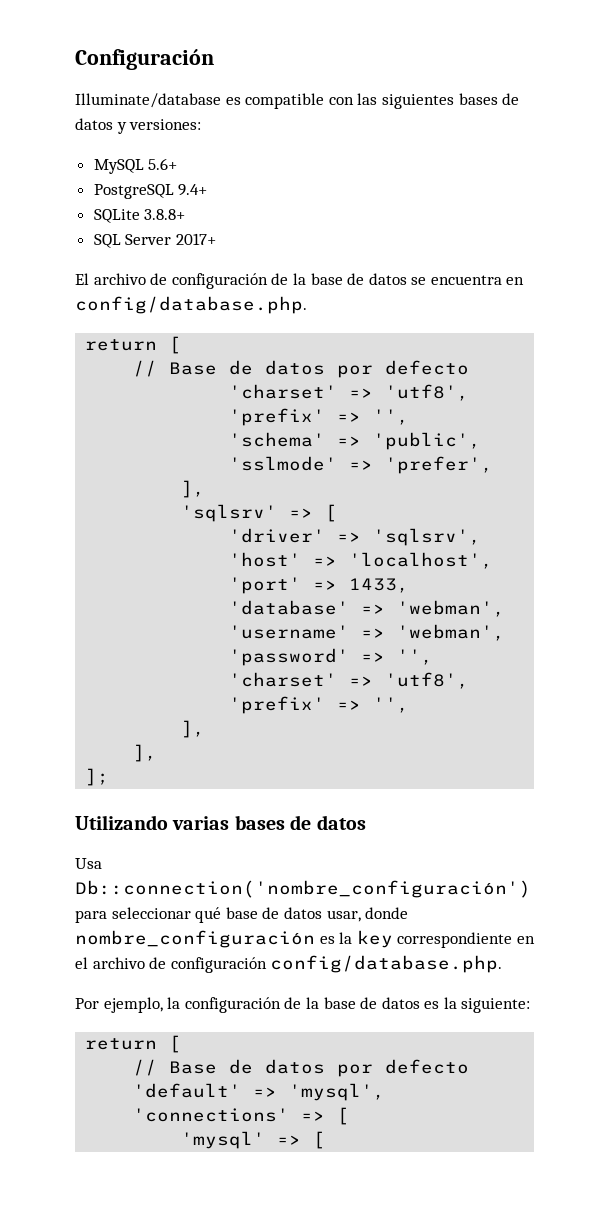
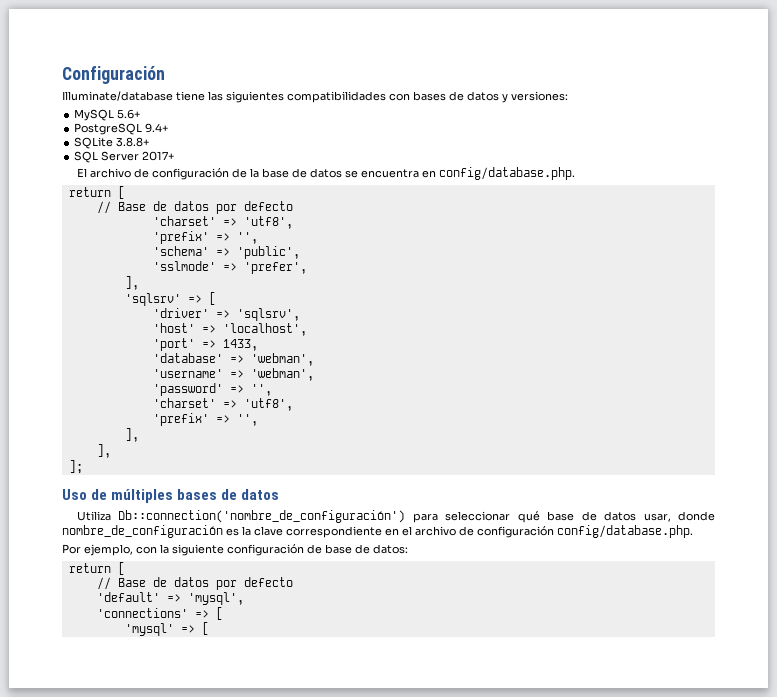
- Illuminate/database es compatible con las siguientes bases de datos y versiones:
+ Illuminate/database tiene las siguientes compatibilidades con bases de datos y versiones:
- Utilizando varias bases de datos
+ Uso de múltiples bases de datos
- Usa Db::connection('nombre_configuración') para seleccionar qué base de datos usar, donde nombre_configuración es la key correspondiente en el archivo de configuración config/database.php.
+ Utiliza Db::connection('nombre_de_configuración') para seleccionar qué base de datos usar, donde nombre_de_configuración es la clave correspondiente en el archivo de configuración config/database.php.
- Por ejemplo, la configuración de la base de datos es la siguiente:
+ Por ejemplo, con la siguiente configuración de base de datos:

